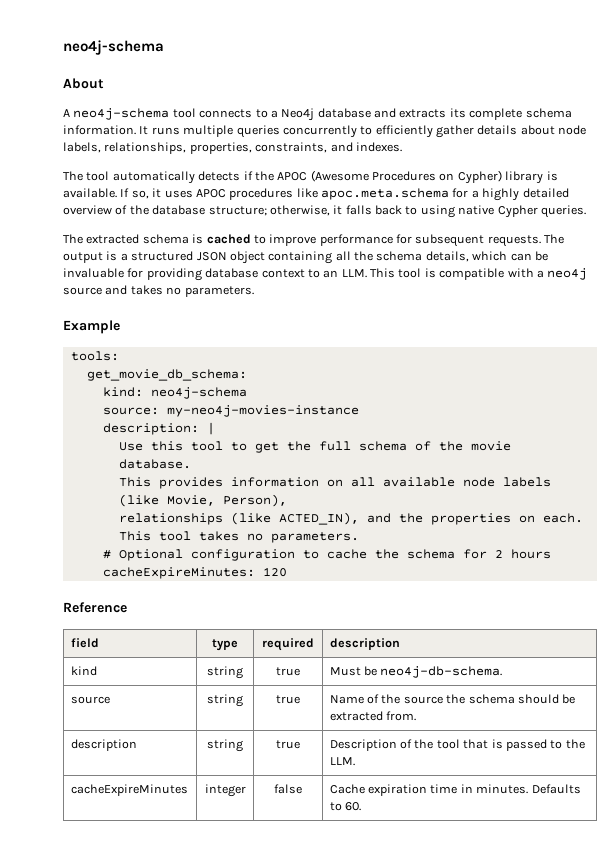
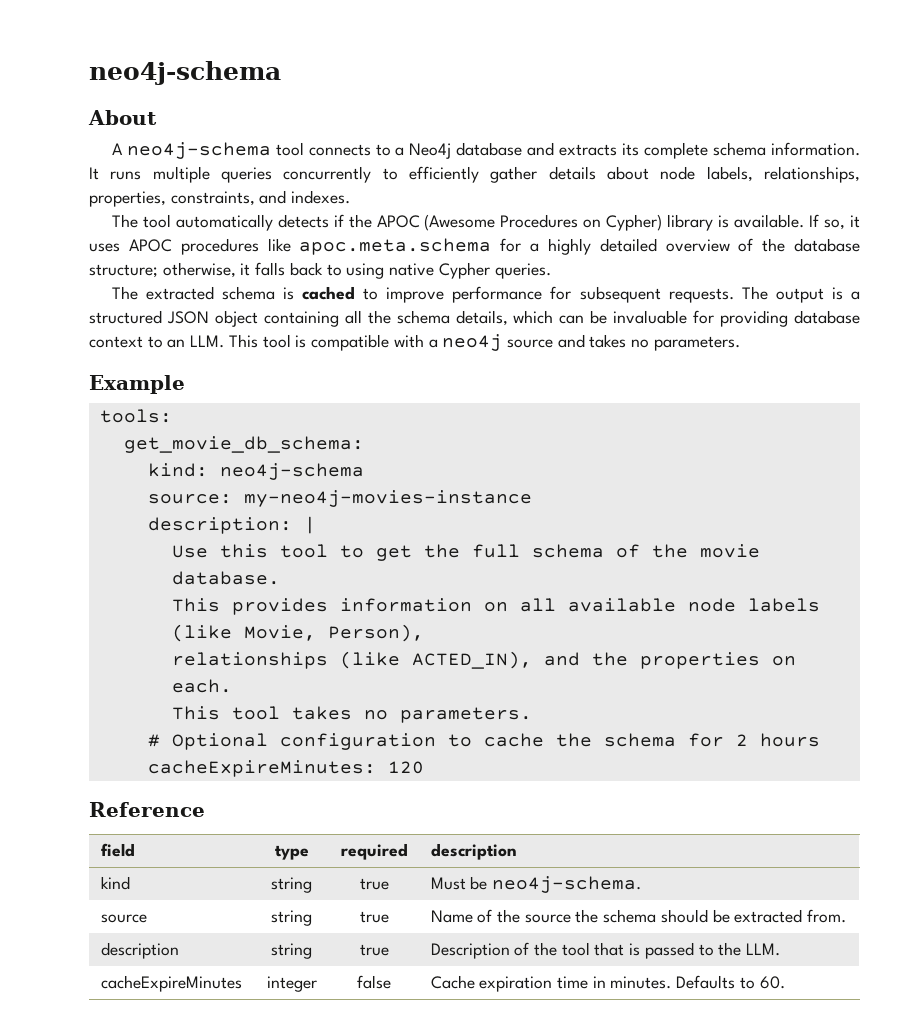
- kind | string | true | Must be neo4j-db-schema.
+ kind | string | true | Must be neo4j-schema.

